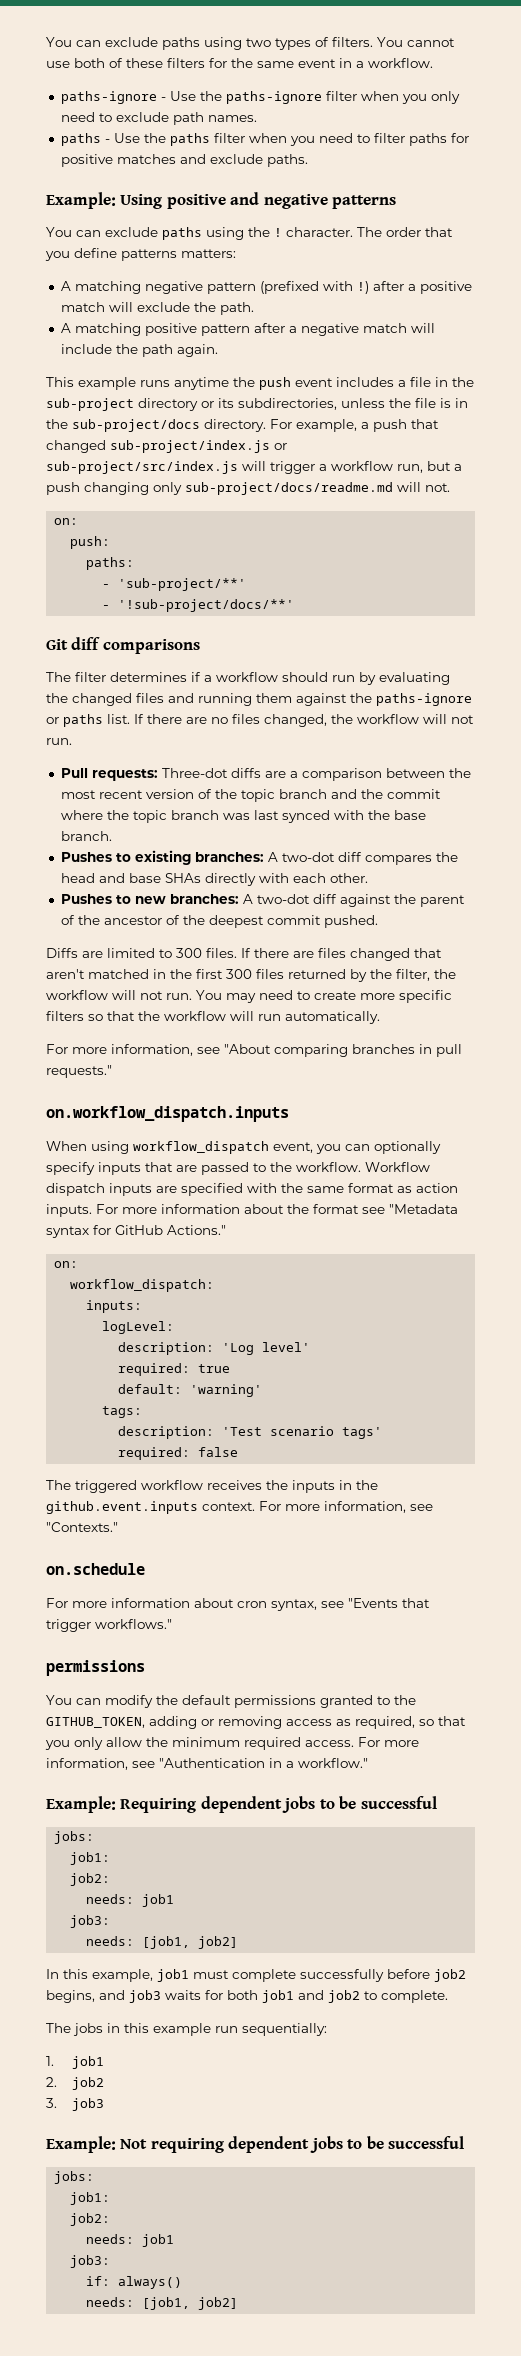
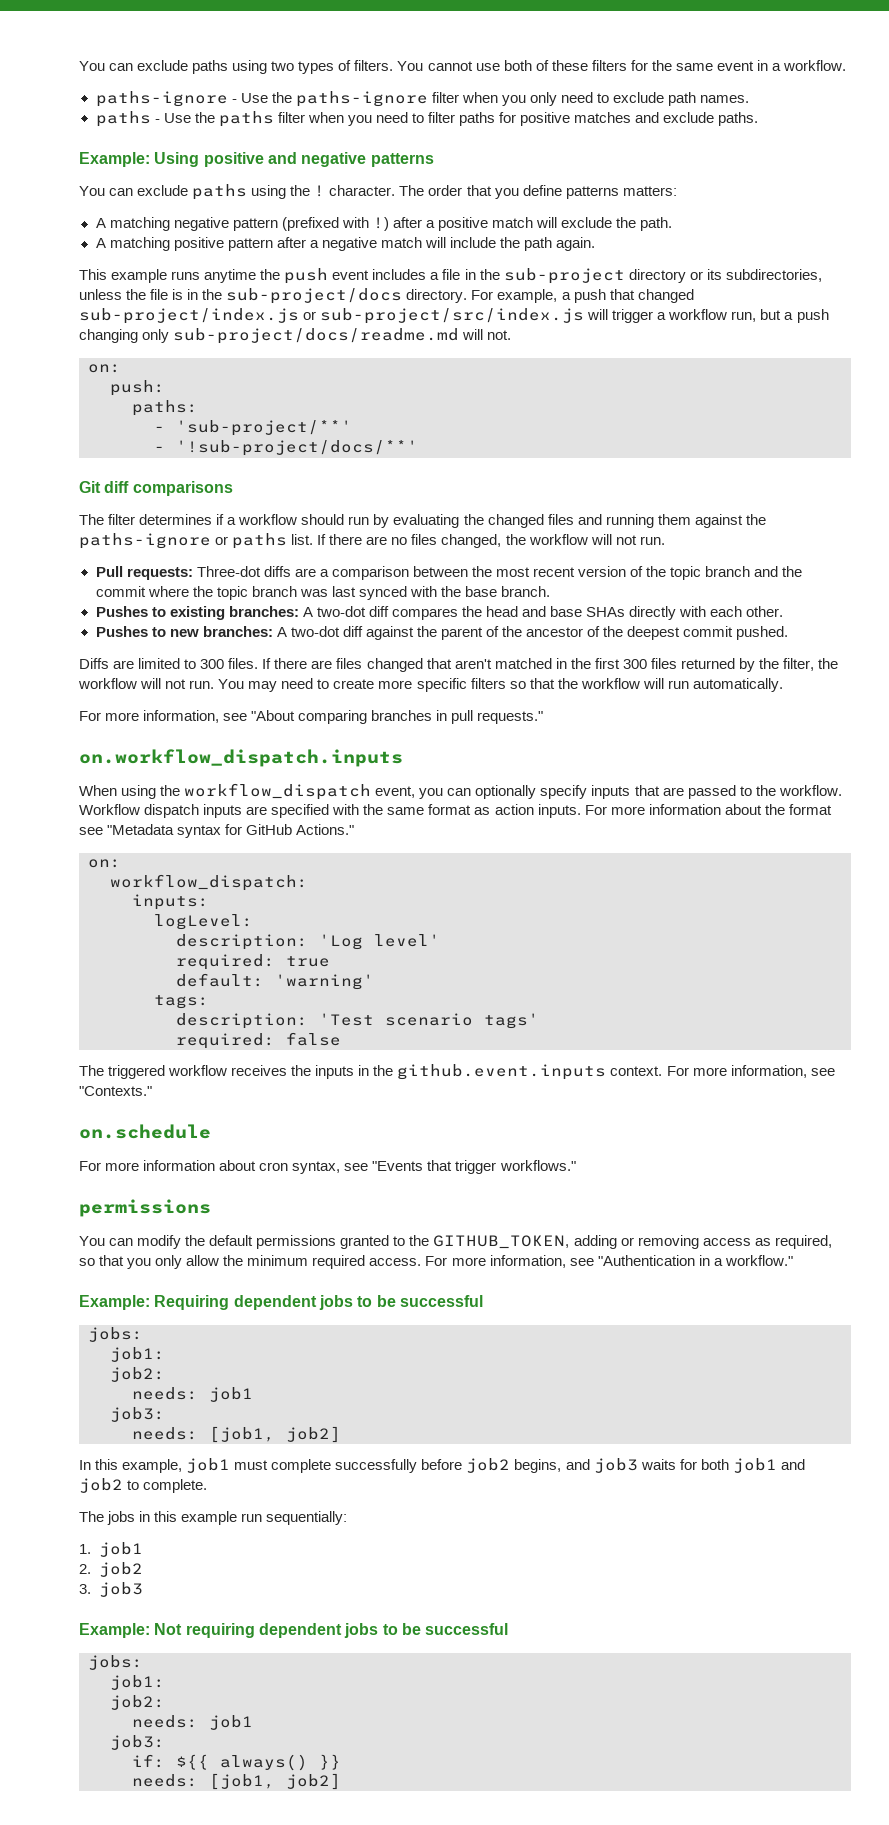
- When using workflow_dispatch event, you can optionally specify inputs that are passed to the workflow.
+ When using the workflow_dispatch event, you can optionally specify inputs that are passed to the workflow.
- if: always()
+ if: ${{ always() }}

